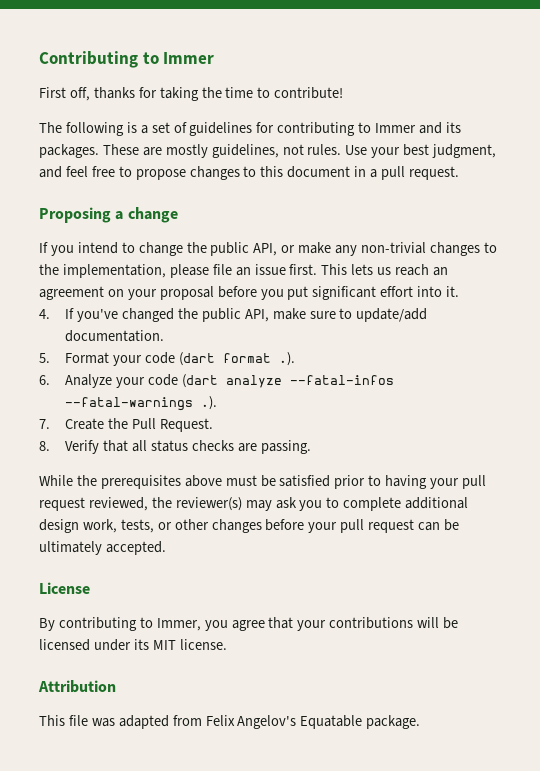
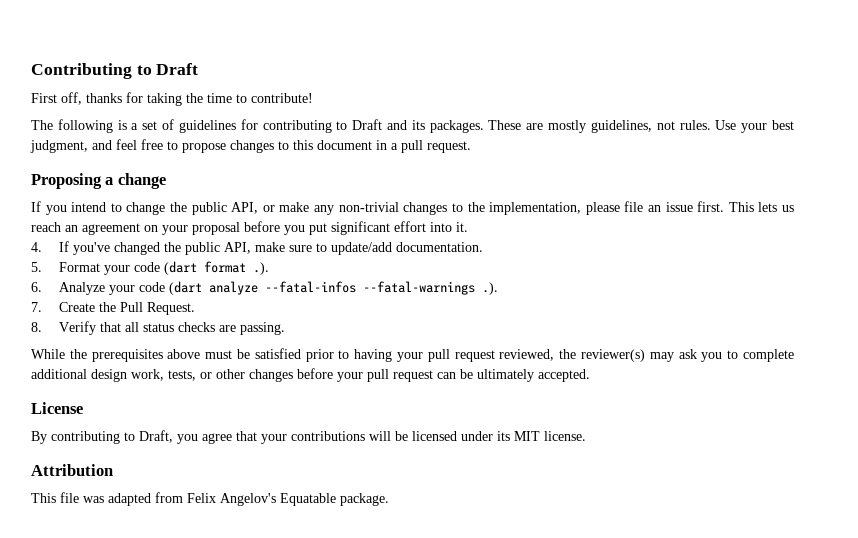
- Contributing to Immer
+ Contributing to Draft
- The following is a set of guidelines for contributing to Immer and its packages.
+ The following is a set of guidelines for contributing to Draft and its packages.
- By contributing to Immer, you agree that your contributions will be licensed under its MIT license.
+ By contributing to Draft, you agree that your contributions will be licensed under its MIT license.

